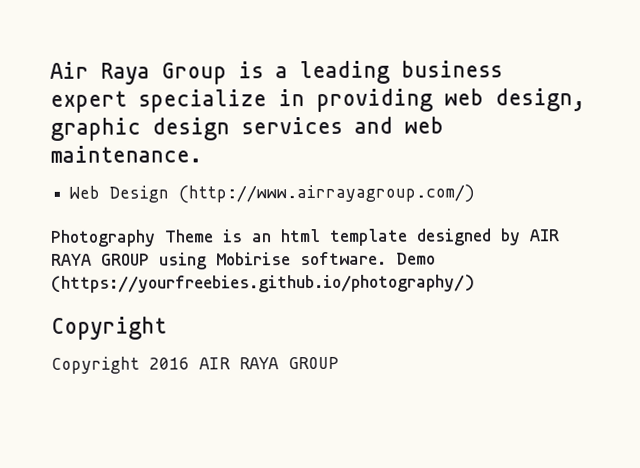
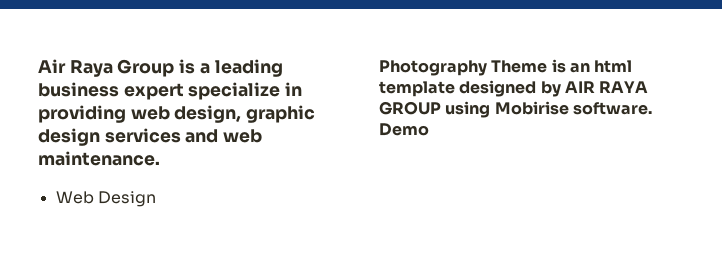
- Web Design (http://www.airrayagroup.com/)
+ Web Design
- Demo (https://yourfreebies.github.io/photography/)
- Copyright
- Copyright 2016 AIR RAYA GROUP
+ Demo

